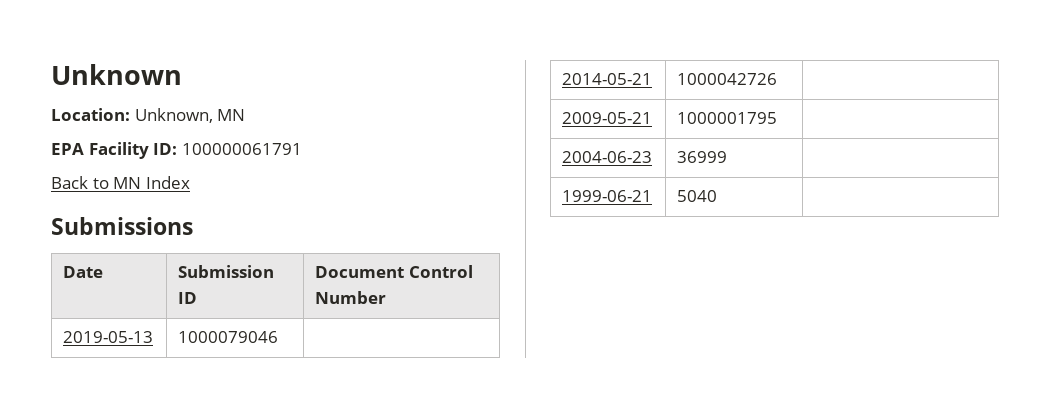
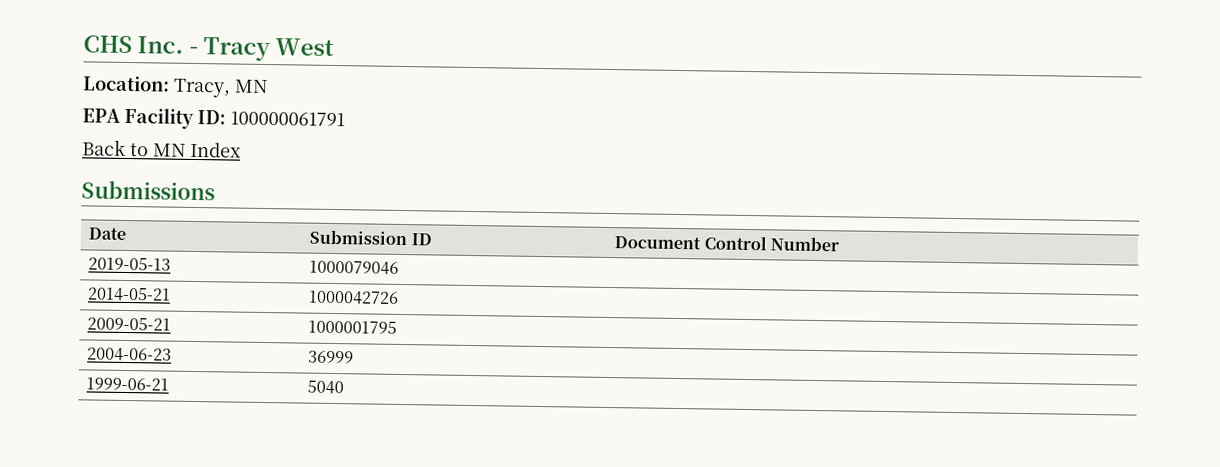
- Unknown
+ CHS Inc. - Tracy West
- Location: Unknown, MN
+ Location: Tracy, MN

